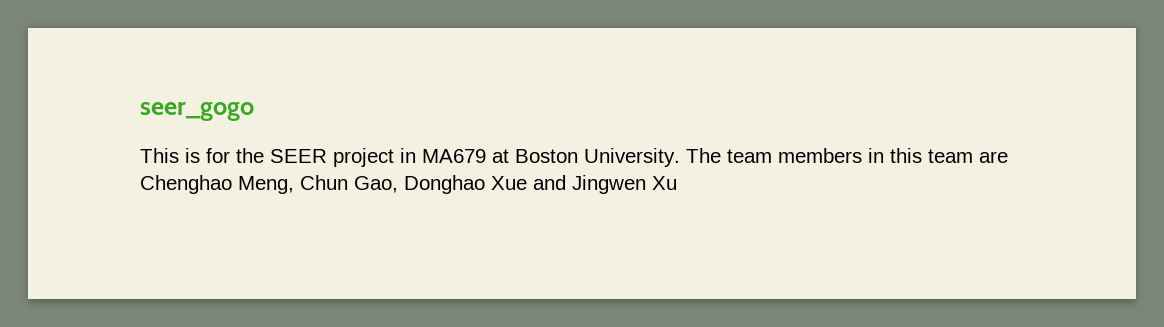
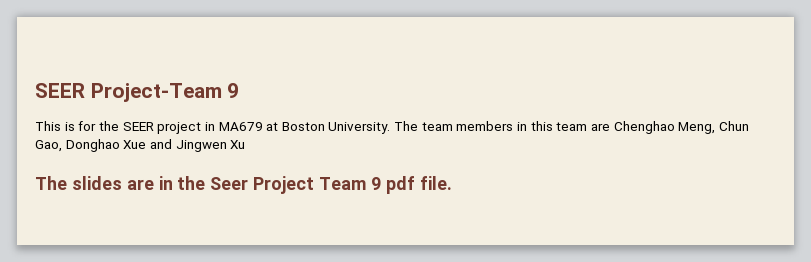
- seer_gogo
+ SEER Project-Team 9
+ The slides are in the Seer Project Team 9 pdf file.

